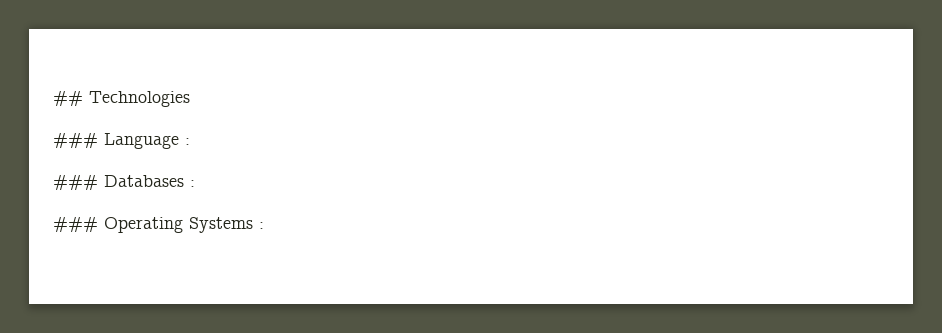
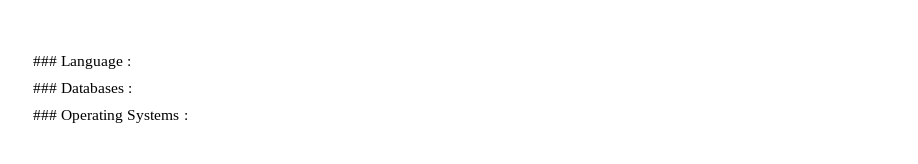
- ## Technologies

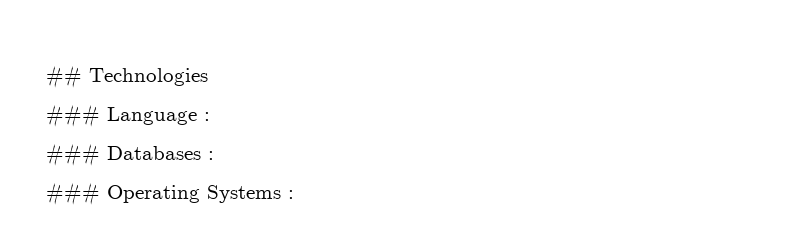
+ ## Technologies

